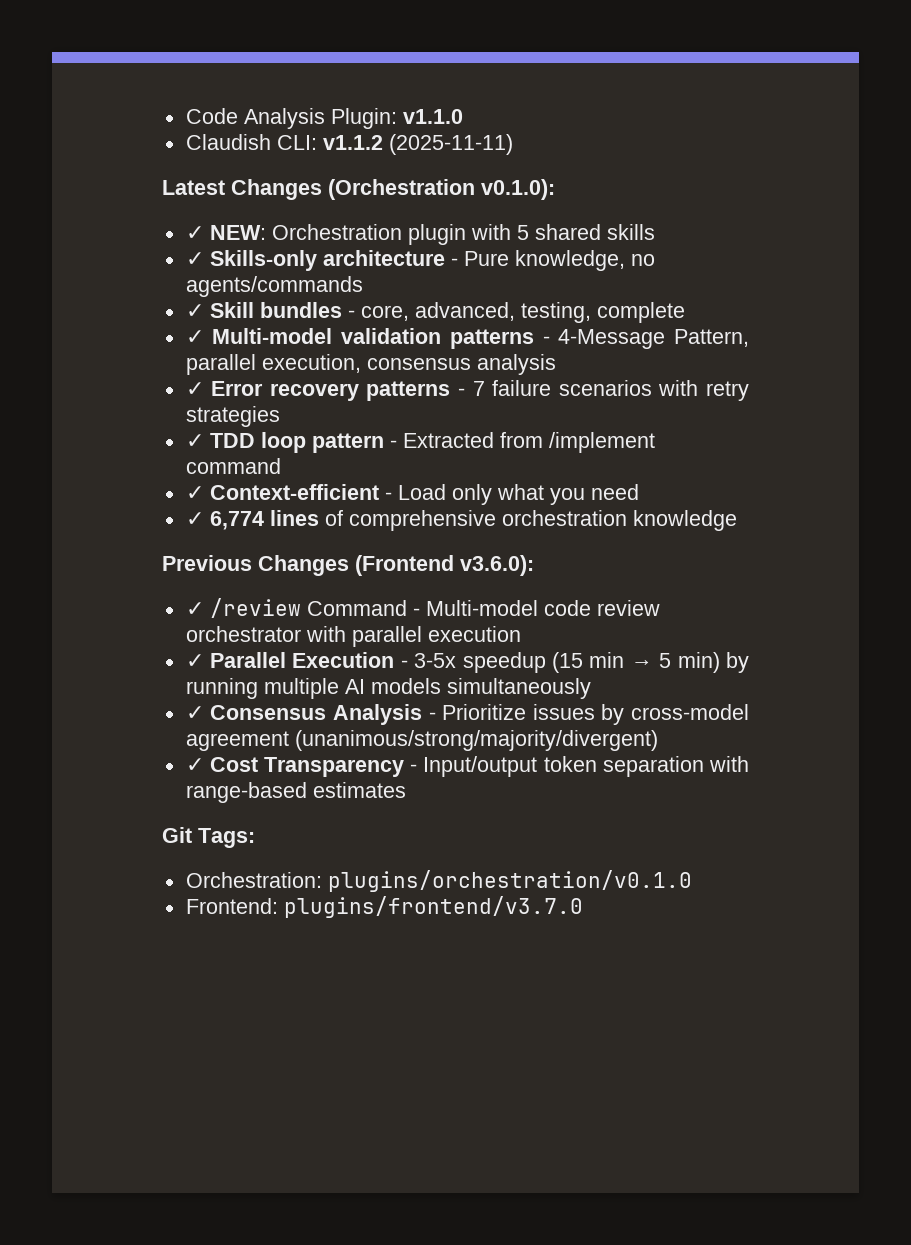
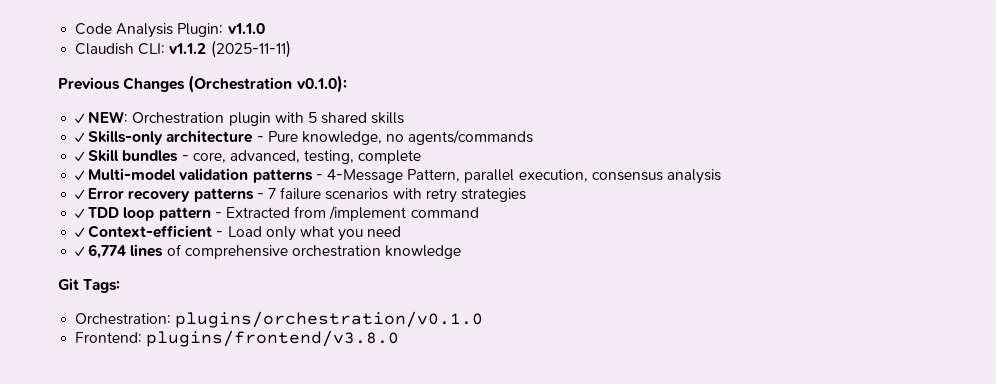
- Latest Changes (Orchestration v0.1.0):
+ Previous Changes (Orchestration v0.1.0):
- Previous Changes (Frontend v3.6.0):
- ✓ /review Command - Multi-model code review orchestrator with parallel execution
- ✓ Parallel Execution - 3-5x speedup (15 min → 5 min) by running multiple AI models simultaneously
- ✓ Consensus Analysis - Prioritize issues by cross-model agreement (unanimous/strong/majority/divergent)
- ✓ Cost Transparency - Input/output token separation with range-based estimates
- Frontend: plugins/frontend/v3.7.0
+ Frontend: plugins/frontend/v3.8.0

